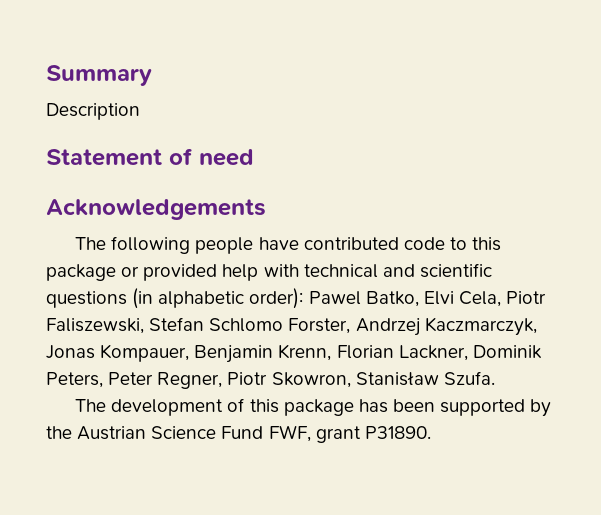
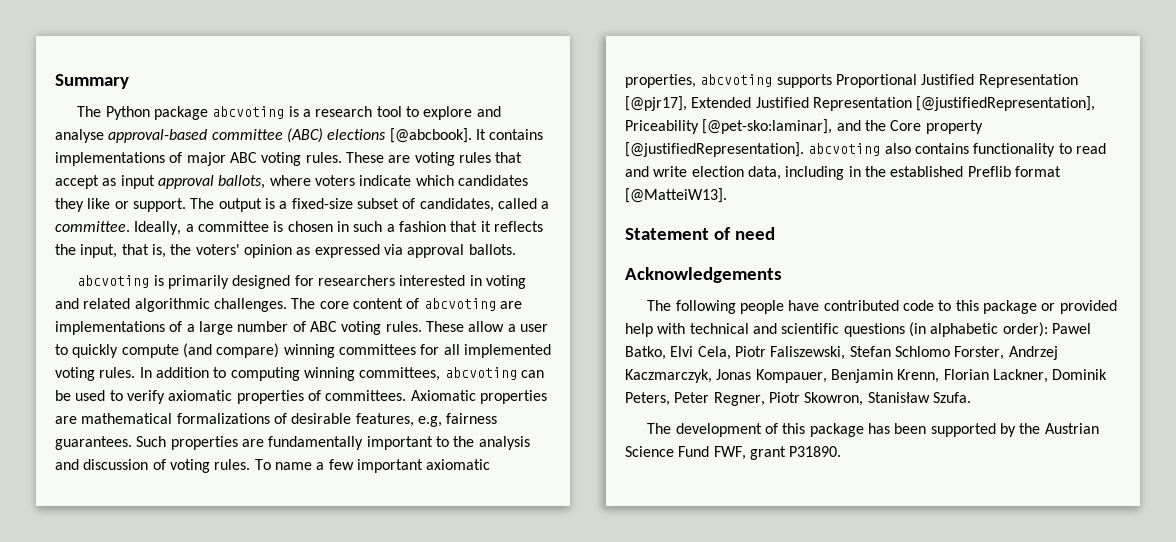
- Description
+ The Python package abcvoting is a research tool to explore and analyse approval-based committee (ABC) elections [@abcbook]. It contains implementations of major ABC voting rules. These are voting rules that accept as input approval ballots, where voters indicate which candidates they like or support. The output is a fixed-size subset of candidates, called a committee. Ideally, a committee is chosen in such a fashion that it reflects the input, that is, the voters' opinion as expressed via approval ballots.
+ abcvoting is primarily designed for researchers interested in voting and related algorithmic challenges. The core content of abcvoting are implementations of a large number of ABC voting rules. These allow a user to quickly compute (and compare) winning committees for all implemented voting rules. In addition to computing winning committees, abcvoting can be used to verify axiomatic properties of committees. Axiomatic properties are mathematical formalizations of desirable features, e.g, fairness guarantees. Such properties are fundamentally important to the analysis and discussion of voting rules. To name a few important axiomatic properties, abcvoting supports Proportional Justified Representation [@pjr17], Extended Justified Representation [@justifiedRepresentation], Priceability [@pet-sko:laminar], and the Core property [@justifiedRepresentation]. abcvoting also contains functionality to read and write election data, including in the established Preflib format [@MatteiW13].

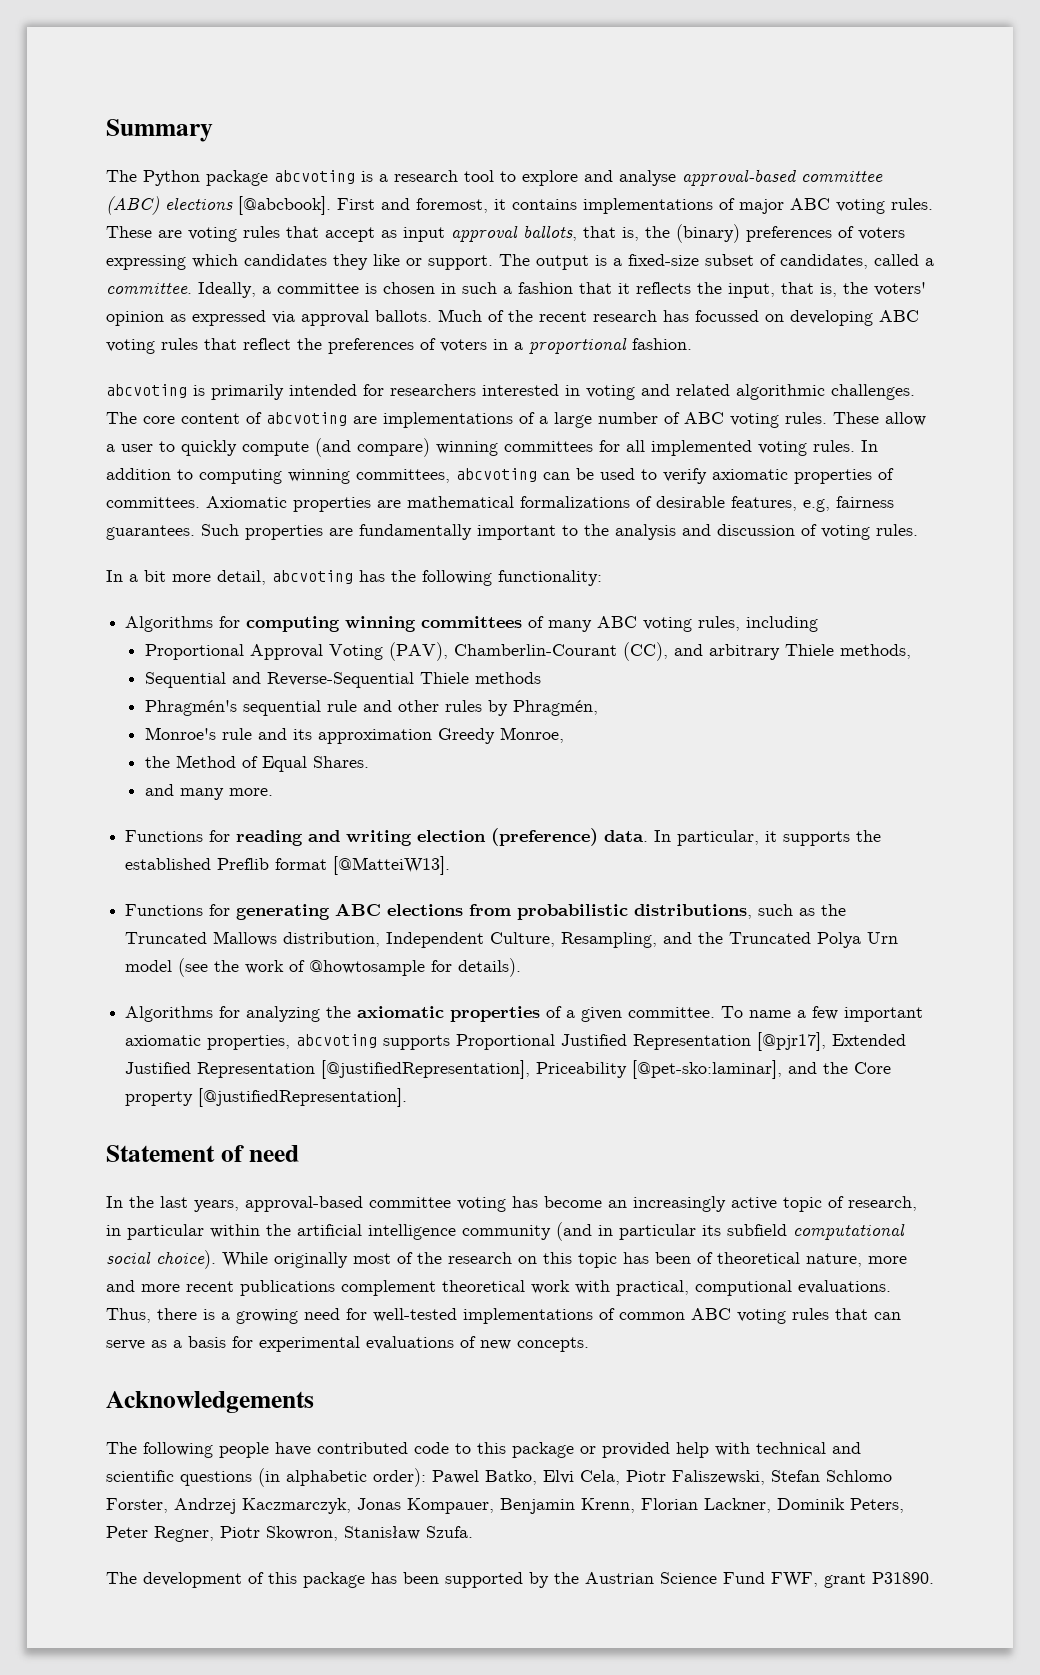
- It contains implementations of major ABC voting rules.
+ First and foremost, it contains implementations of major ABC voting rules.
- These are voting rules that accept as input approval ballots, where voters indicate which candidates they like or support.
+ These are voting rules that accept as input approval ballots, that is, the (binary) preferences of voters expressing which candidates they like or support.
+ Much of the recent research has focussed on developing ABC voting rules that reflect the preferences of voters in a proportional fashion.
- abcvoting is primarily designed for researchers interested in voting and related algorithmic challenges.
+ abcvoting is primarily intended for researchers interested in voting and related algorithmic challenges.
- Such properties are fundamentally important to the analysis and discussion of voting rules. To name a few important axiomatic properties, abcvoting supports Proportional Justified Representation [@pjr17], Extended Justified Representation [@justifiedRepresentation], Priceability [@pet-sko:laminar], and the Core property [@justifiedRepresentation]. abcvoting also contains functionality to read and write election data, including in the established Preflib format [@MatteiW13].
+ Such properties are fundamentally important to the analysis and discussion of voting rules.
+ In a bit more detail, abcvoting has the following functionality:
+ Algorithms for computing winning committees of many ABC voting rules, including
+ Proportional Approval Voting (PAV), Chamberlin-Courant (CC), and arbitrary Thiele methods,
+ Sequential and Reverse-Sequential Thiele methods
+ Phragmén's sequential rule and other rules by Phragmén,
+ Monroe's rule and its approximation Greedy Monroe,
+ the Method of Equal Shares.
+ and many more.
+ Functions for reading and writing election (preference) data. In particular, it supports the established Preflib format [@MatteiW13].
+ Functions for generating ABC elections from probabilistic distributions, such as the Truncated Mallows distribution, Independent Culture, Resampling, and the Truncated Polya Urn model (see the work of @howtosample for details).
+ Algorithms for analyzing the axiomatic properties of a given committee. To name a few important axiomatic properties, abcvoting supports Proportional Justified Representation [@pjr17], Extended Justified Representation [@justifiedRepresentation], Priceability [@pet-sko:laminar], and the Core property [@justifiedRepresentation].
  Statement of need
+ In the last years, approval-based committee voting has become an increasingly active topic of research, in particular within the artificial intelligence community (and in particular its subfield computational social choice). While originally most of the research on this topic has been of theoretical nature, more and more recent publications complement theoretical work with practical, computional evaluations. Thus, there is a growing need for well-tested implementations of common ABC voting rules that can serve as a basis for experimental evaluations of new concepts.

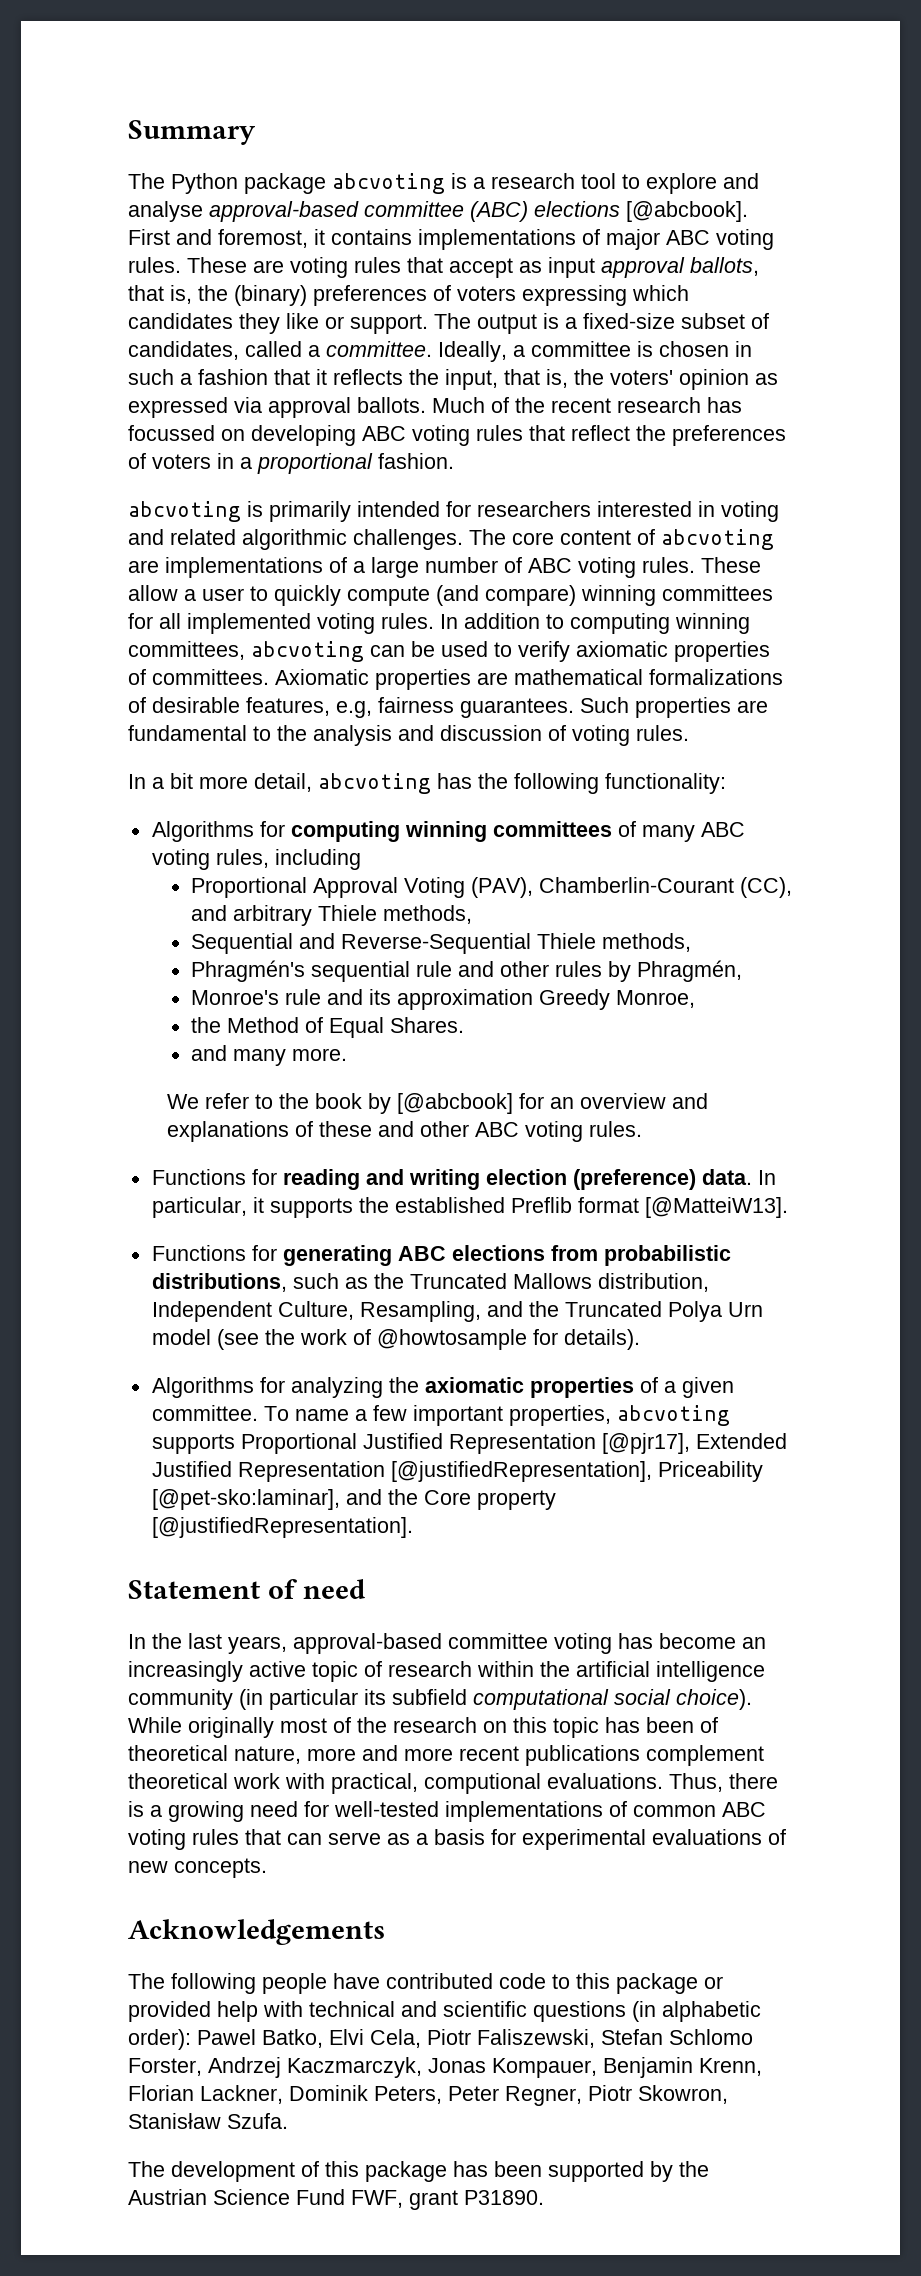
- Such properties are fundamentally important to the analysis and discussion of voting rules.
+ Such properties are fundamental to the analysis and discussion of voting rules.
- Sequential and Reverse-Sequential Thiele methods
+ Sequential and Reverse-Sequential Thiele methods,
+ We refer to the book by [@abcbook] for an overview and explanations of these and other ABC voting rules.
- To name a few important axiomatic properties, abcvoting supports Proportional Justified Representation [@pjr17], Extended Justified Representation [@justifiedRepresentation], Priceability [@pet-sko:laminar], and the Core property [@justifiedRepresentation].
+ To name a few important properties, abcvoting supports Proportional Justified Representation [@pjr17], Extended Justified Representation [@justifiedRepresentation], Priceability [@pet-sko:laminar], and the Core property [@justifiedRepresentation].
- In the last years, approval-based committee voting has become an increasingly active topic of research, in particular within the artificial intelligence community (and in particular its subfield computational social choice).
+ In the last years, approval-based committee voting has become an increasingly active topic of research within the artificial intelligence community (in particular its subfield computational social choice).

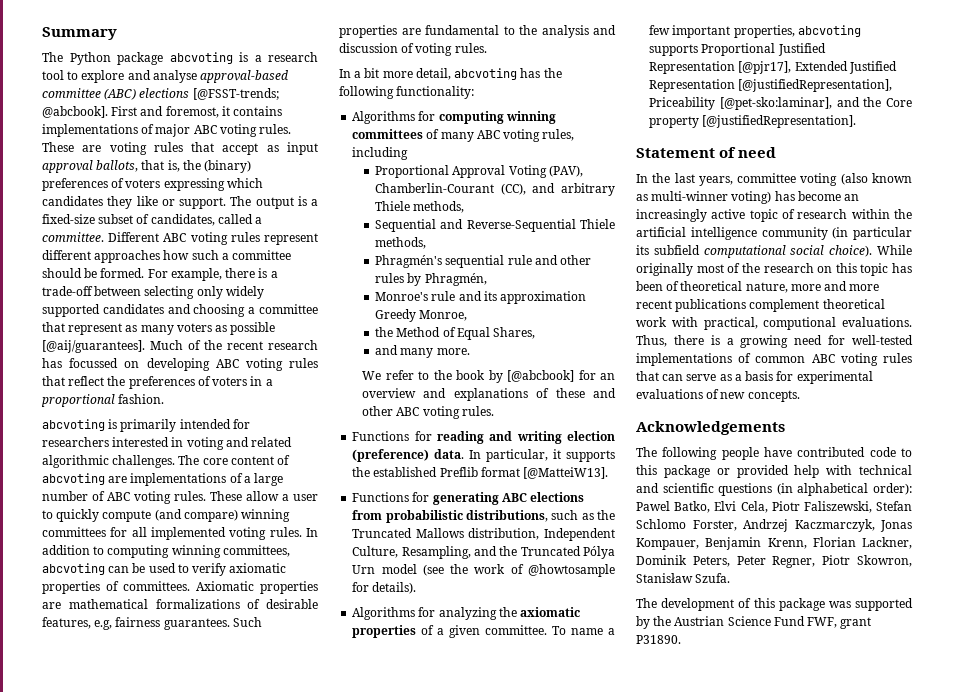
- The Python package abcvoting is a research tool to explore and analyse approval-based committee (ABC) elections [@abcbook].
+ The Python package abcvoting is a research tool to explore and analyse approval-based committee (ABC) elections [@FSST-trends; @abcbook].
- Ideally, a committee is chosen in such a fashion that it reflects the input, that is, the voters' opinion as expressed via approval ballots.
+ Different ABC voting rules represent different approaches how such a committee should be formed. For example, there is a trade-off between selecting only widely supported candidates and choosing a committee that represent as many voters as possible [@aij/guarantees].
- the Method of Equal Shares.
+ the Method of Equal Shares,
- Functions for generating ABC elections from probabilistic distributions, such as the Truncated Mallows distribution, Independent Culture, Resampling, and the Truncated Polya Urn model (see the work of @howtosample for details).
+ Functions for generating ABC elections from probabilistic distributions, such as the Truncated Mallows distribution, Independent Culture, Resampling, and the Truncated Pólya Urn model (see the work of @howtosample for details).
- In the last years, approval-based committee voting has become an increasingly active topic of research within the artificial intelligence community (in particular its subfield computational social choice).
+ In the last years, committee voting (also known as multi-winner voting) has become an increasingly active topic of research within the artificial intelligence community (in particular its subfield computational social choice).
- The following people have contributed code to this package or provided help with technical and scientific questions (in alphabetic order): Pawel Batko, Elvi Cela, Piotr Faliszewski, Stefan Schlomo Forster, Andrzej Kaczmarczyk, Jonas Kompauer, Benjamin Krenn, Florian Lackner, Dominik Peters, Peter Regner, Piotr Skowron, Stanisław Szufa.
+ The following people have contributed code to this package or provided help with technical and scientific questions (in alphabetical order): Pawel Batko, Elvi Cela, Piotr Faliszewski, Stefan Schlomo Forster, Andrzej Kaczmarczyk, Jonas Kompauer, Benjamin Krenn, Florian Lackner, Dominik Peters, Peter Regner, Piotr Skowron, Stanisław Szufa.
- The development of this package has been supported by the Austrian Science Fund FWF, grant P31890.
+ The development of this package was supported by the Austrian Science Fund FWF, grant P31890.

